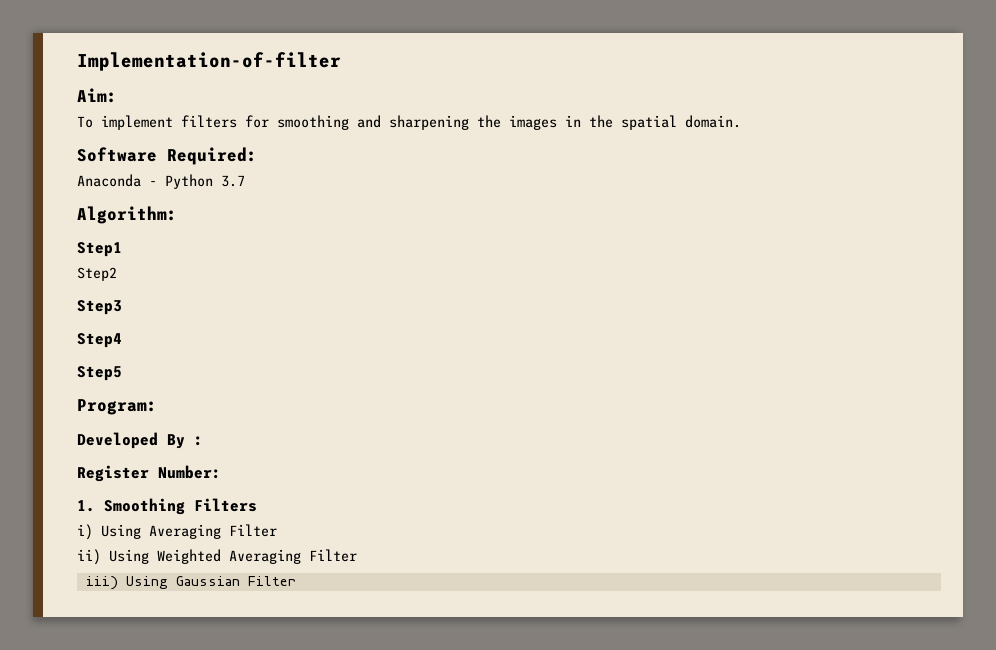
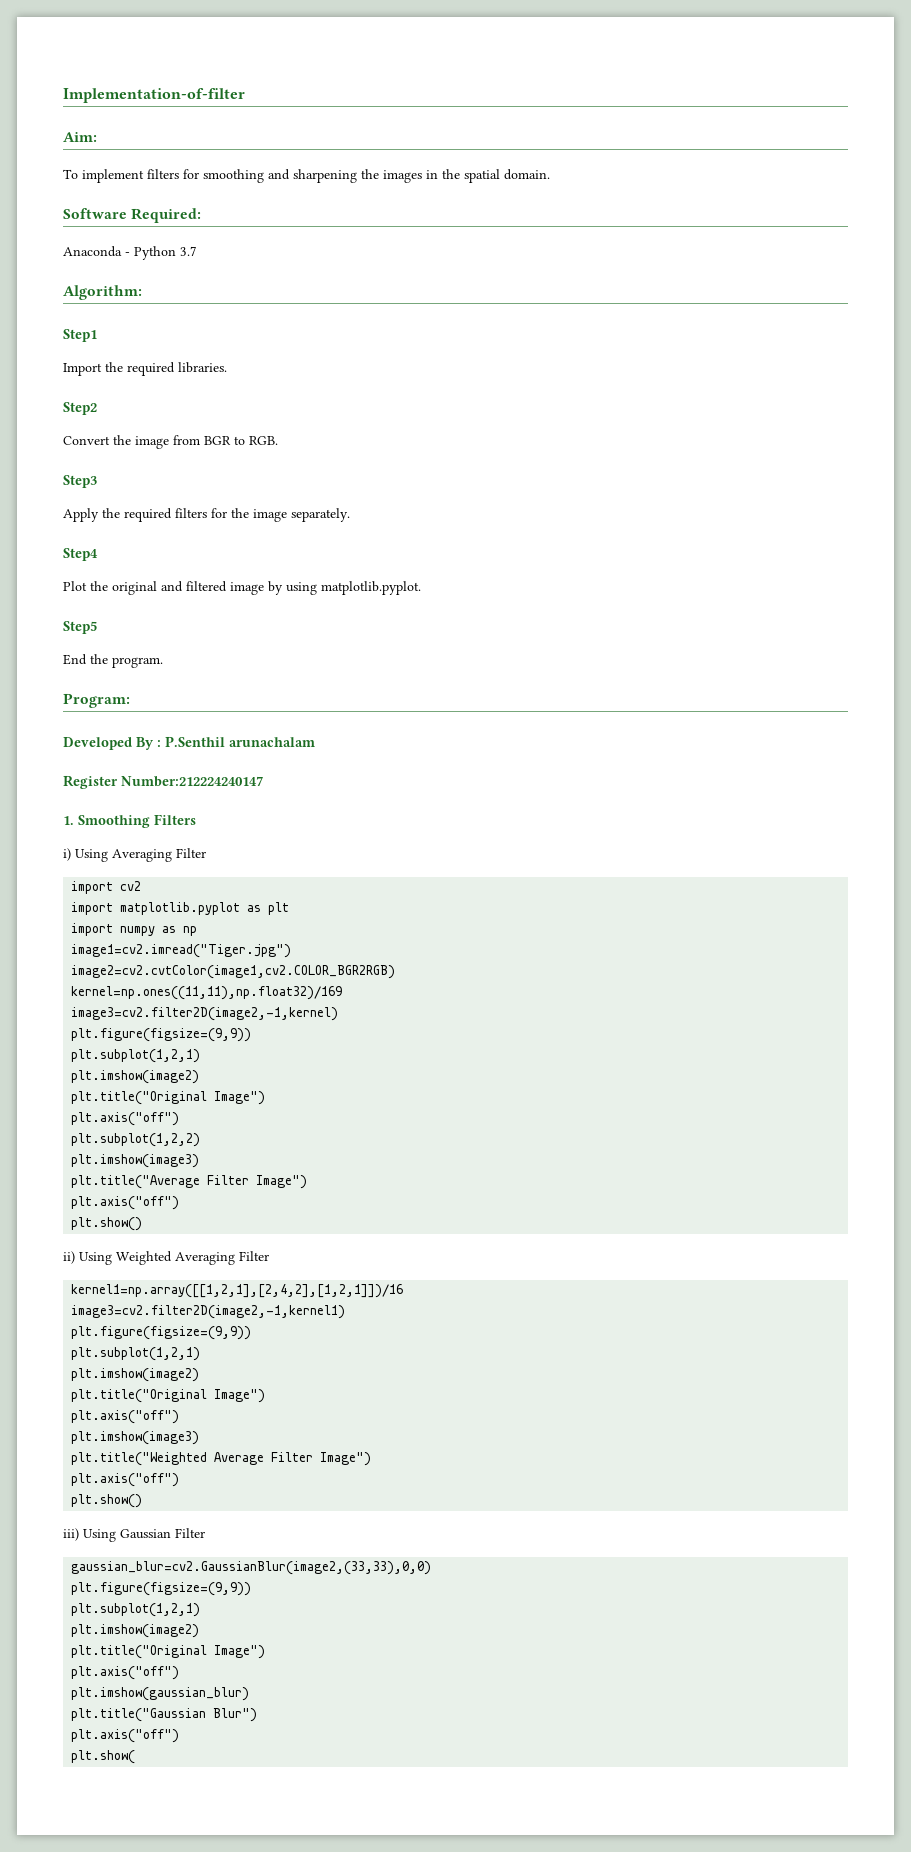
+ Import the required libraries.
  Step2
+ Convert the image from BGR to RGB.
  Step3
+ Apply the required filters for the image separately.
  Step4
+ Plot the original and filtered image by using matplotlib.pyplot.
  Step5
+ End the program.
- Developed By :
+ Developed By : P.Senthil arunachalam
- Register Number:
+ Register Number:212224240147
+ import cv2
+ import matplotlib.pyplot as plt
+ import numpy as np
+ image1=cv2.imread("Tiger.jpg")
+ image2=cv2.cvtColor(image1,cv2.COLOR_BGR2RGB)
+ kernel=np.ones((11,11),np.float32)/169
+ image3=cv2.filter2D(image2,-1,kernel)
+ plt.figure(figsize=(9,9))
+ plt.subplot(1,2,1)
+ plt.imshow(image2)
+ plt.title("Original Image")
+ plt.axis("off")
+ plt.subplot(1,2,2)
+ plt.imshow(image3)
+ plt.title("Average Filter Image")
+ plt.axis("off")
+ plt.show()
+ kernel1=np.array([[1,2,1],[2,4,2],[1,2,1]])/16
+ image3=cv2.filter2D(image2,-1,kernel1)
+ plt.figure(figsize=(9,9))
+ plt.subplot(1,2,1)
+ plt.imshow(image2)
+ plt.title("Original Image")
+ plt.axis("off")
+ plt.imshow(image3)
+ plt.title("Weighted Average Filter Image")
+ plt.axis("off")
+ plt.show()
  iii) Using Gaussian Filter
+ gaussian_blur=cv2.GaussianBlur(image2,(33,33),0,0)
+ plt.figure(figsize=(9,9))
+ plt.subplot(1,2,1)
+ plt.imshow(image2)
+ plt.title("Original Image")
+ plt.axis("off")
+ plt.imshow(gaussian_blur)
+ plt.title("Gaussian Blur")
+ plt.axis("off")
+ plt.show(

